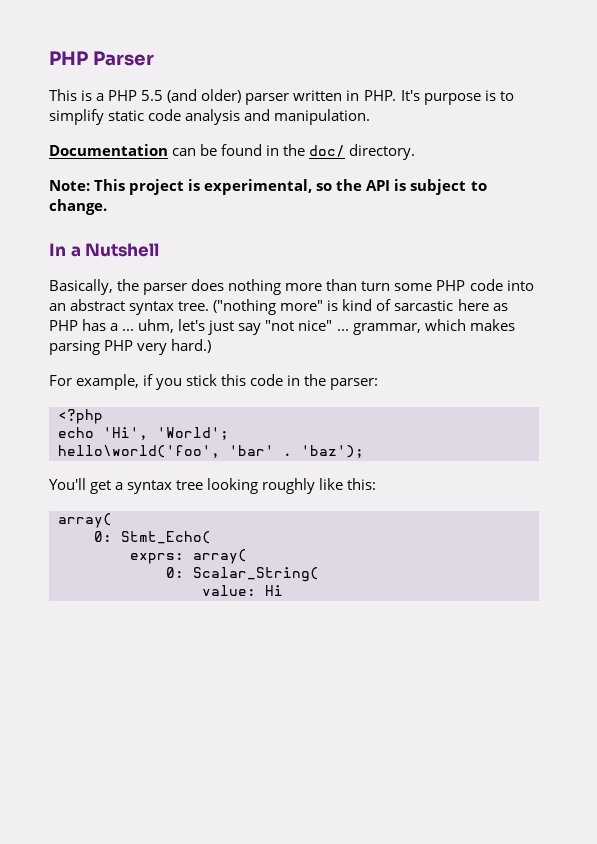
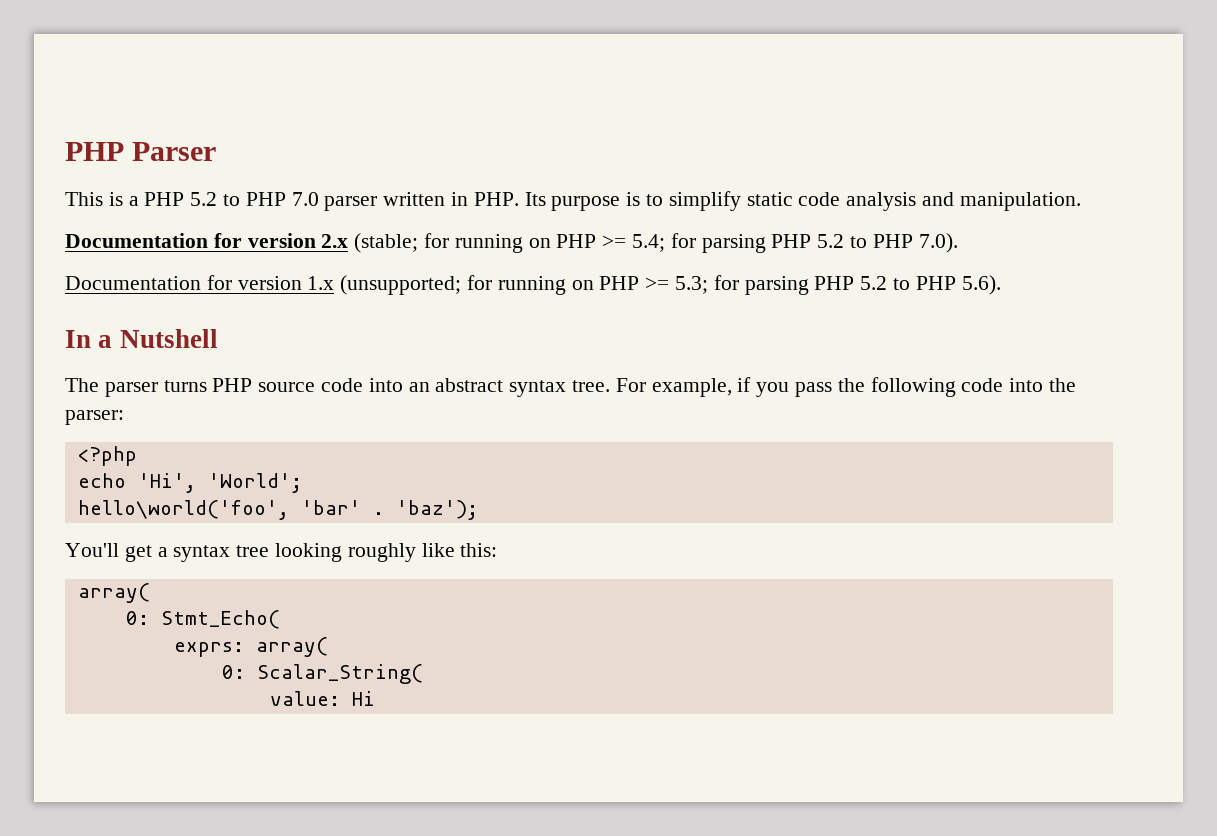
- This is a PHP 5.5 (and older) parser written in PHP. It's purpose is to simplify static code analysis and manipulation.
+ This is a PHP 5.2 to PHP 7.0 parser written in PHP. Its purpose is to simplify static code analysis and manipulation.
- Documentation can be found in the doc/ directory.
- Note: This project is experimental, so the API is subject to change.
+ Documentation for version 2.x (stable; for running on PHP >= 5.4; for parsing PHP 5.2 to PHP 7.0).
+ Documentation for version 1.x (unsupported; for running on PHP >= 5.3; for parsing PHP 5.2 to PHP 5.6).
  In a Nutshell
- Basically, the parser does nothing more than turn some PHP code into an abstract syntax tree.
+ The parser turns PHP source code into an abstract syntax tree.
- ("nothing more" is kind of sarcastic here as PHP has a ... uhm, let's just say "not nice" ... grammar, which makes parsing PHP very hard.)
- For example, if you stick this code in the parser:
+ For example, if you pass the following code into the parser:

